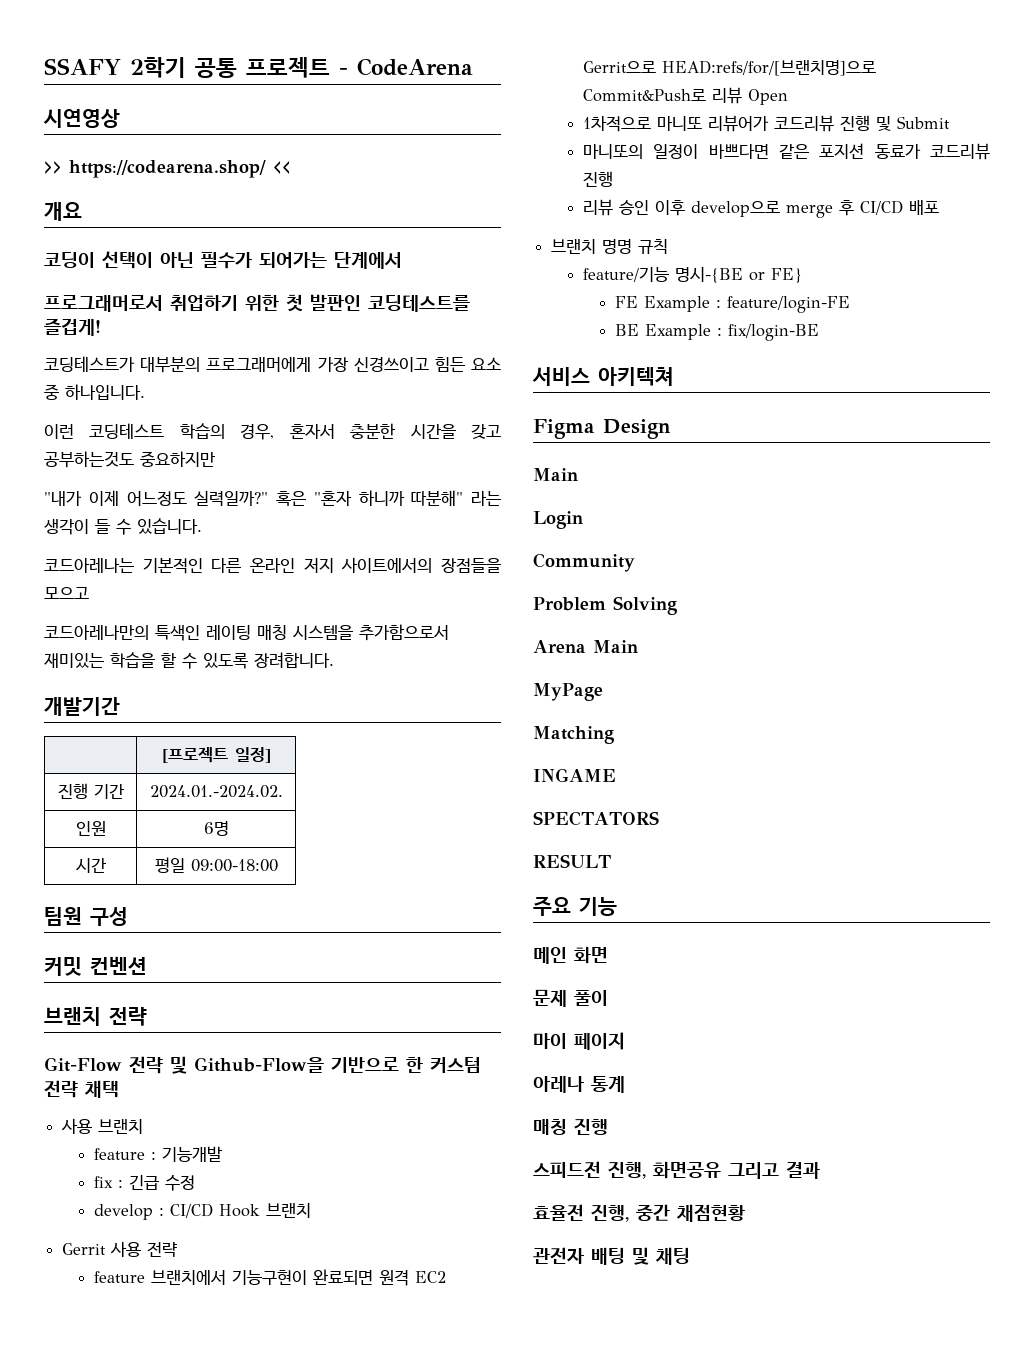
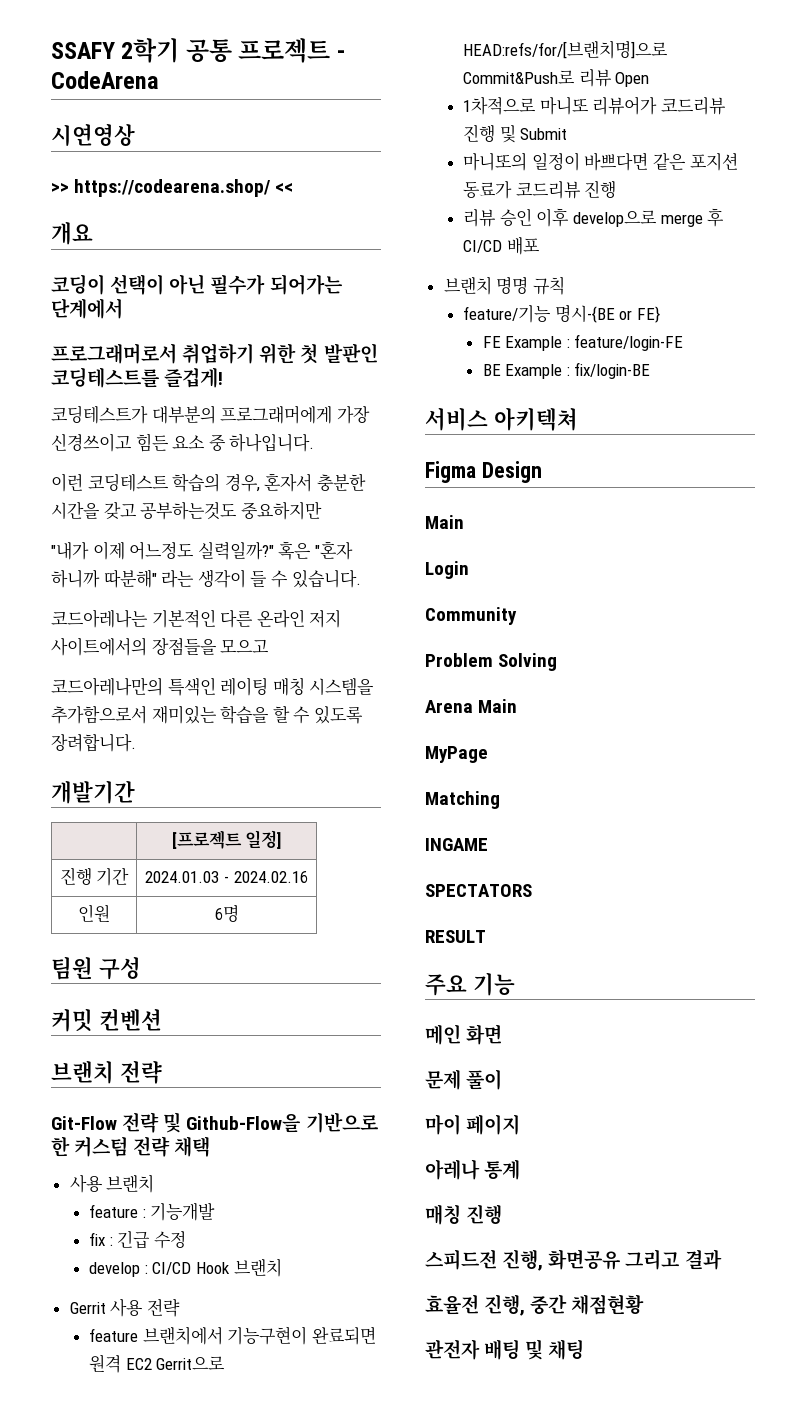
- 진행 기간 | 2024.01.-2024.02.
+ 진행 기간 | 2024.01.03 - 2024.02.16
- 시간 | 평일 09:00-18:00

